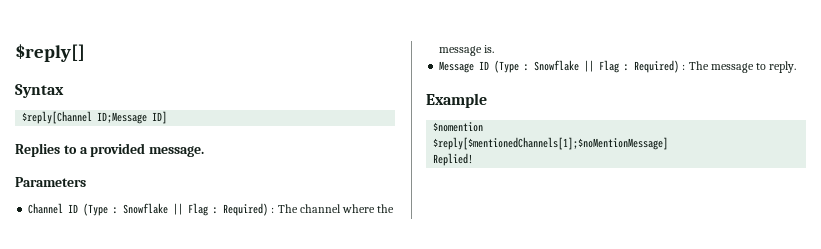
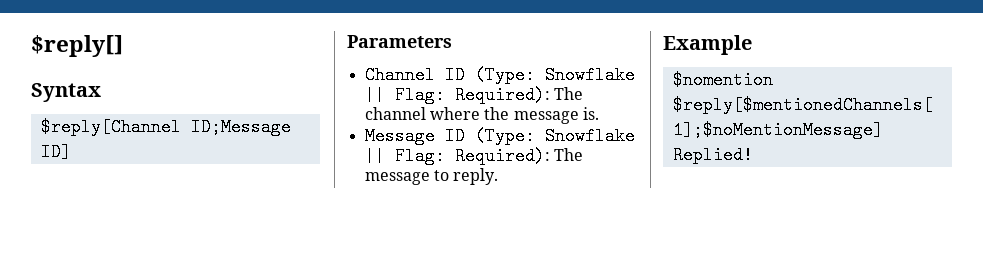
- Replies to a provided message.
  Parameters
- Channel ID (Type : Snowflake || Flag : Required) : The channel where the message is.
+ Channel ID (Type: Snowflake || Flag: Required): The channel where the message is.
- Message ID (Type : Snowflake || Flag : Required) : The message to reply.
+ Message ID (Type: Snowflake || Flag: Required): The message to reply.

